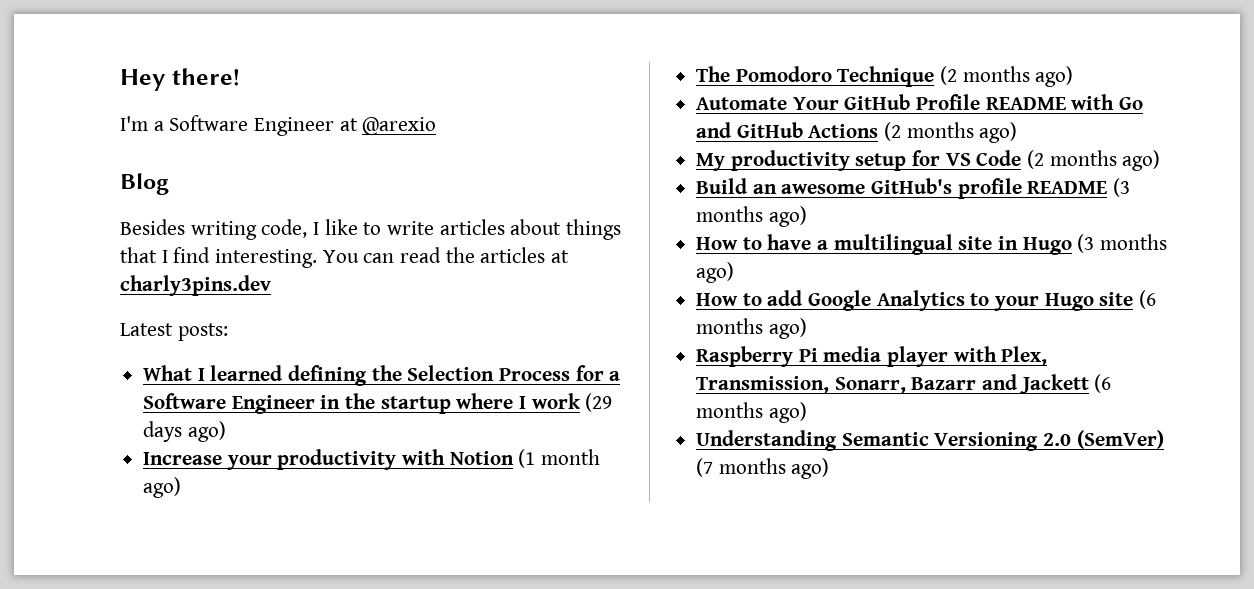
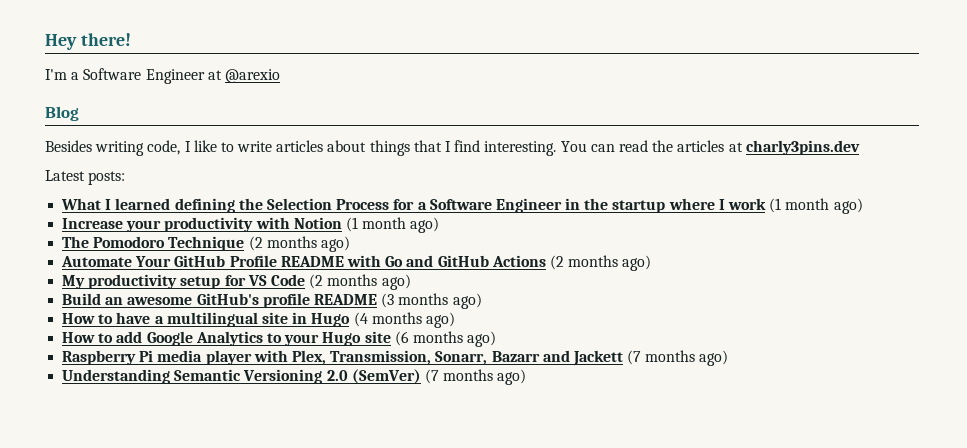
- What I learned defining the Selection Process for a Software Engineer in the startup where I work (29 days ago)
+ What I learned defining the Selection Process for a Software Engineer in the startup where I work (1 month ago)
- How to have a multilingual site in Hugo (3 months ago)
+ How to have a multilingual site in Hugo (4 months ago)
- Raspberry Pi media player with Plex, Transmission, Sonarr, Bazarr and Jackett (6 months ago)
+ Raspberry Pi media player with Plex, Transmission, Sonarr, Bazarr and Jackett (7 months ago)

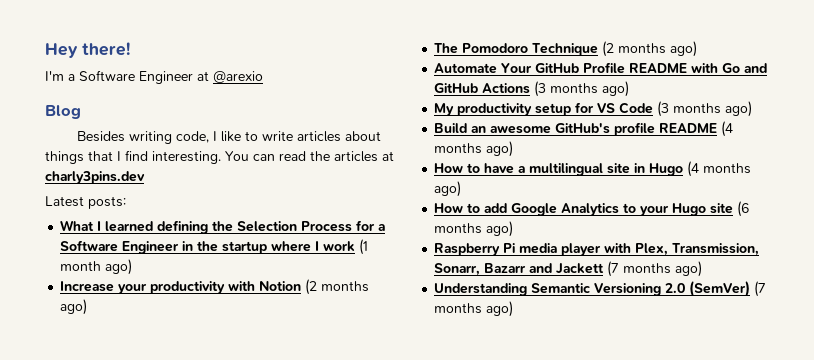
- Increase your productivity with Notion (1 month ago)
+ Increase your productivity with Notion (2 months ago)
- Automate Your GitHub Profile README with Go and GitHub Actions (2 months ago)
+ Automate Your GitHub Profile README with Go and GitHub Actions (3 months ago)
- My productivity setup for VS Code (2 months ago)
+ My productivity setup for VS Code (3 months ago)
- Build an awesome GitHub's profile README (3 months ago)
+ Build an awesome GitHub's profile README (4 months ago)

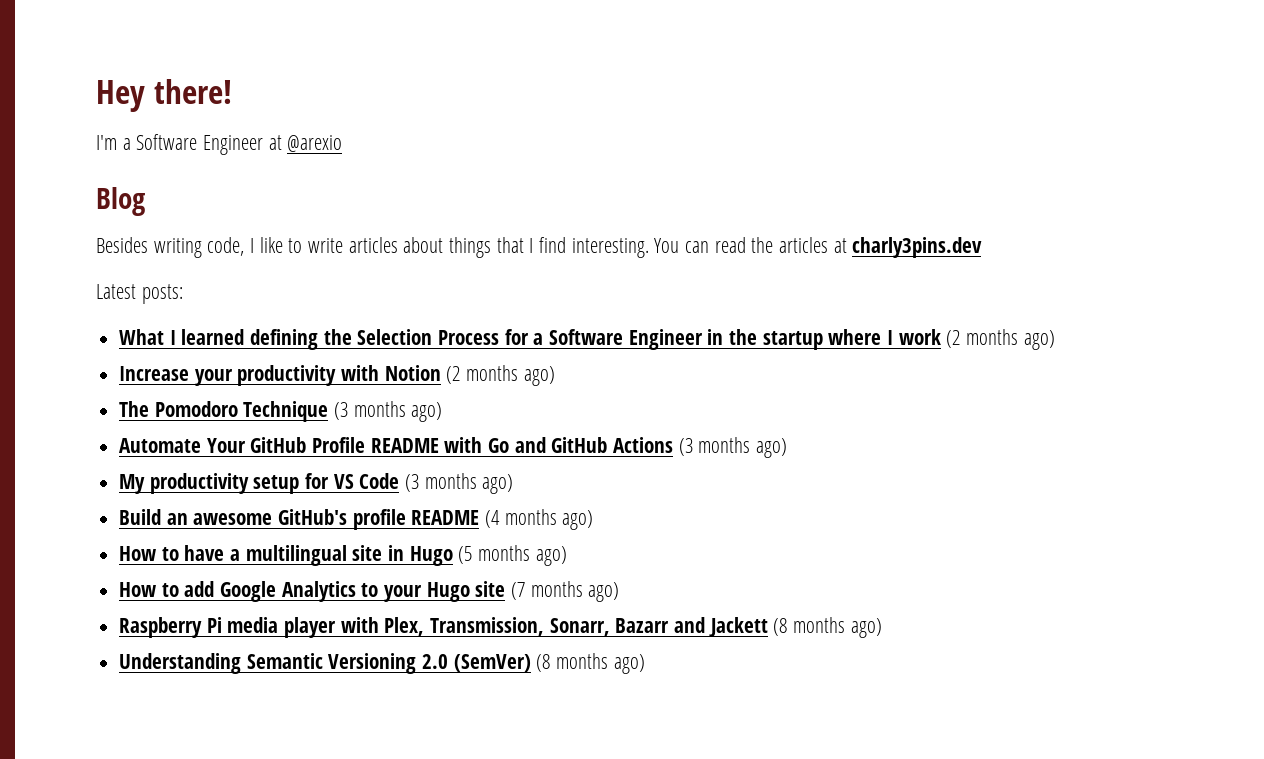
- What I learned defining the Selection Process for a Software Engineer in the startup where I work (1 month ago)
+ What I learned defining the Selection Process for a Software Engineer in the startup where I work (2 months ago)
- The Pomodoro Technique (2 months ago)
+ The Pomodoro Technique (3 months ago)
- How to have a multilingual site in Hugo (4 months ago)
+ How to have a multilingual site in Hugo (5 months ago)
- How to add Google Analytics to your Hugo site (6 months ago)
+ How to add Google Analytics to your Hugo site (7 months ago)
- Raspberry Pi media player with Plex, Transmission, Sonarr, Bazarr and Jackett (7 months ago)
+ Raspberry Pi media player with Plex, Transmission, Sonarr, Bazarr and Jackett (8 months ago)
- Understanding Semantic Versioning 2.0 (SemVer) (7 months ago)
+ Understanding Semantic Versioning 2.0 (SemVer) (8 months ago)

